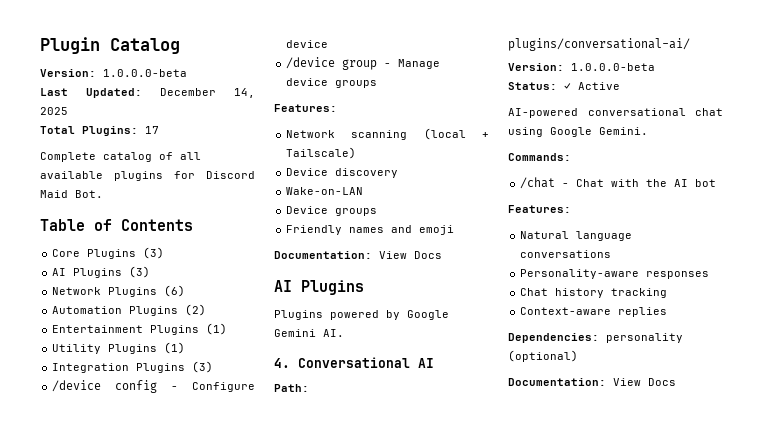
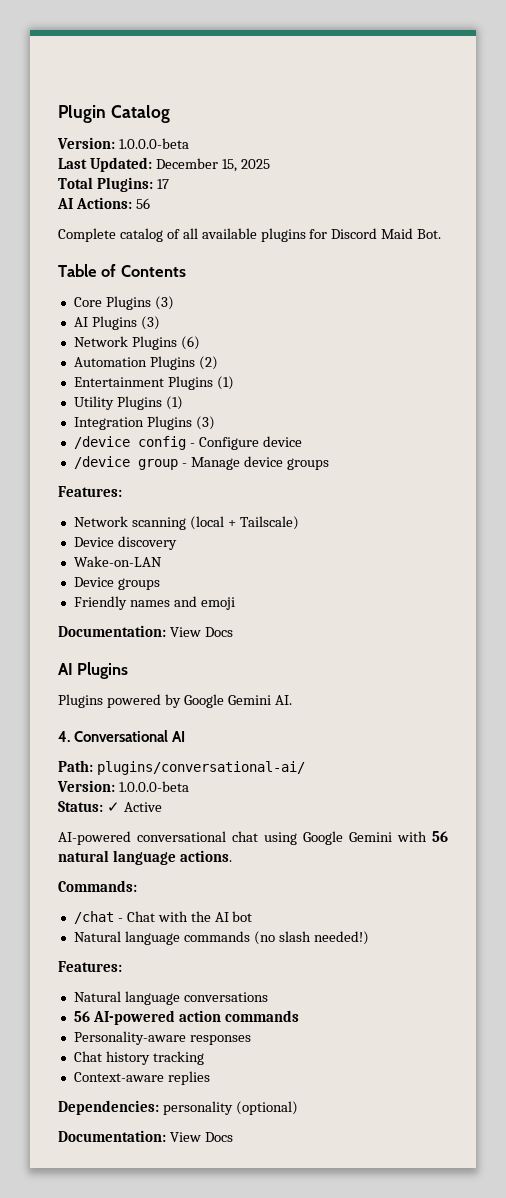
- Last Updated: December 14, 2025
+ Last Updated: December 15, 2025
+ AI Actions: 56
- AI-powered conversational chat using Google Gemini.
+ AI-powered conversational chat using Google Gemini with 56 natural language actions.
+ Natural language commands (no slash needed!)
+ 56 AI-powered action commands

